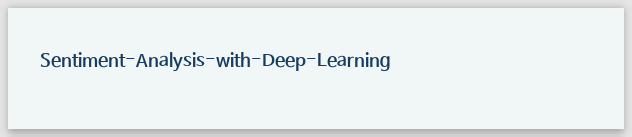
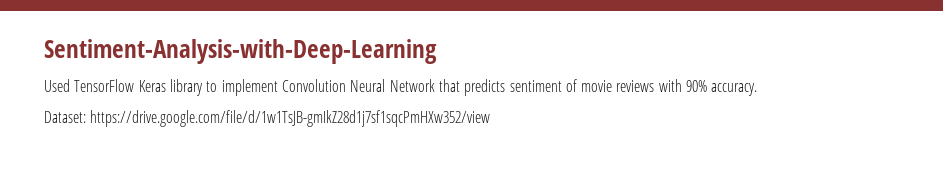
+ Used TensorFlow Keras library to implement Convolution Neural Network that predicts sentiment of movie reviews with 90% accuracy.
+ Dataset: https://drive.google.com/file/d/1w1TsJB-gmIkZ28d1j7sf1sqcPmHXw352/view

